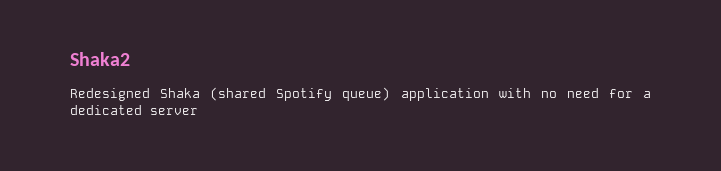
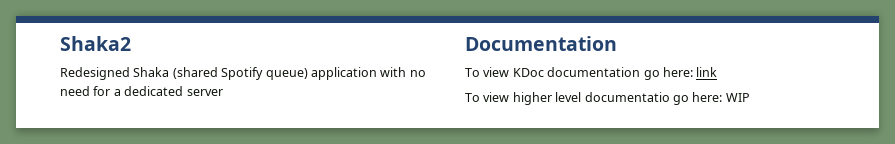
+ Documentation
+ To view KDoc documentation go here: link
+ To view higher level documentatio go here: WIP

